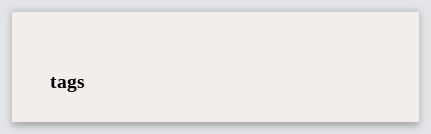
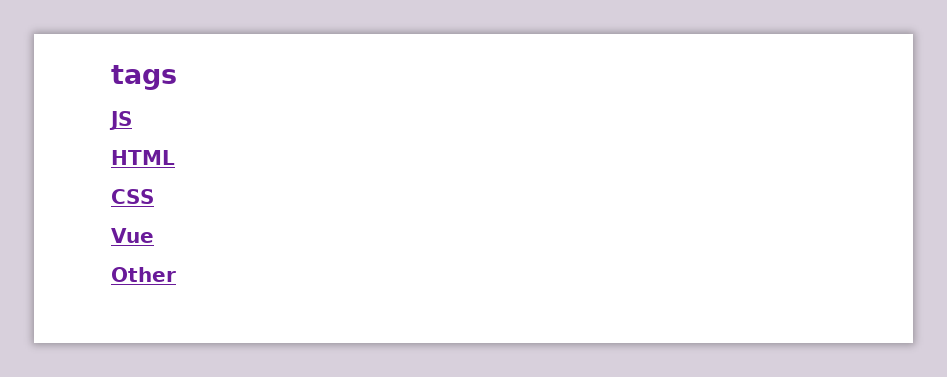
+ JS
+ HTML
+ CSS
+ Vue
+ Other

